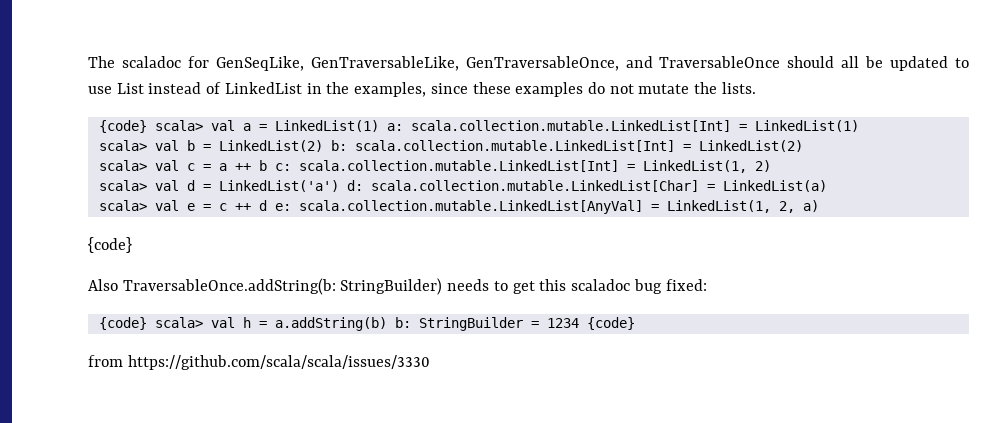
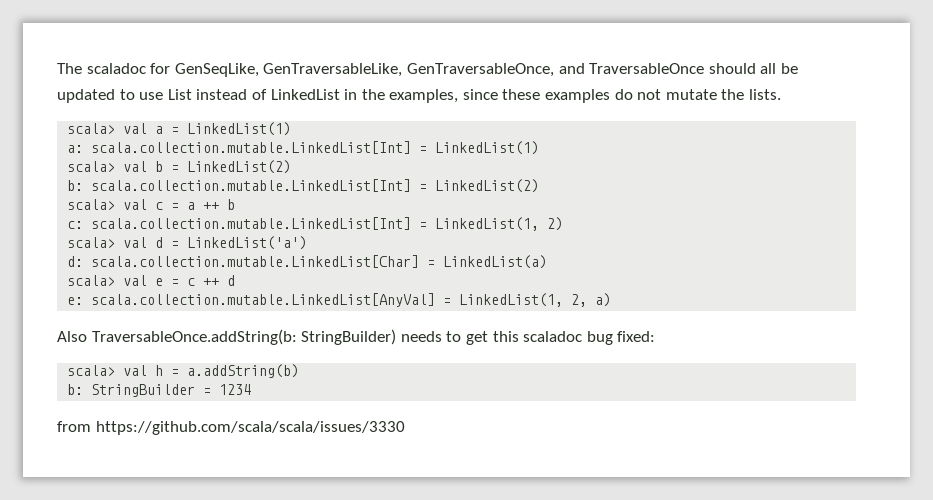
- {code} scala> val a = LinkedList(1) a: scala.collection.mutable.LinkedList[Int] = LinkedList(1)
+ scala> val a = LinkedList(1)
+ a: scala.collection.mutable.LinkedList[Int] = LinkedList(1)
- scala> val b = LinkedList(2) b: scala.collection.mutable.LinkedList[Int] = LinkedList(2)
+ scala> val b = LinkedList(2)
+ b: scala.collection.mutable.LinkedList[Int] = LinkedList(2)
- scala> val c = a ++ b c: scala.collection.mutable.LinkedList[Int] = LinkedList(1, 2)
+ scala> val c = a ++ b
+ c: scala.collection.mutable.LinkedList[Int] = LinkedList(1, 2)
- scala> val d = LinkedList('a') d: scala.collection.mutable.LinkedList[Char] = LinkedList(a)
+ scala> val d = LinkedList('a')
+ d: scala.collection.mutable.LinkedList[Char] = LinkedList(a)
- scala> val e = c ++ d e: scala.collection.mutable.LinkedList[AnyVal] = LinkedList(1, 2, a)
- {code}
+ scala> val e = c ++ d
+ e: scala.collection.mutable.LinkedList[AnyVal] = LinkedList(1, 2, a)
- {code} scala> val h = a.addString(b) b: StringBuilder = 1234 {code}
+ scala> val h = a.addString(b)
+ b: StringBuilder = 1234

